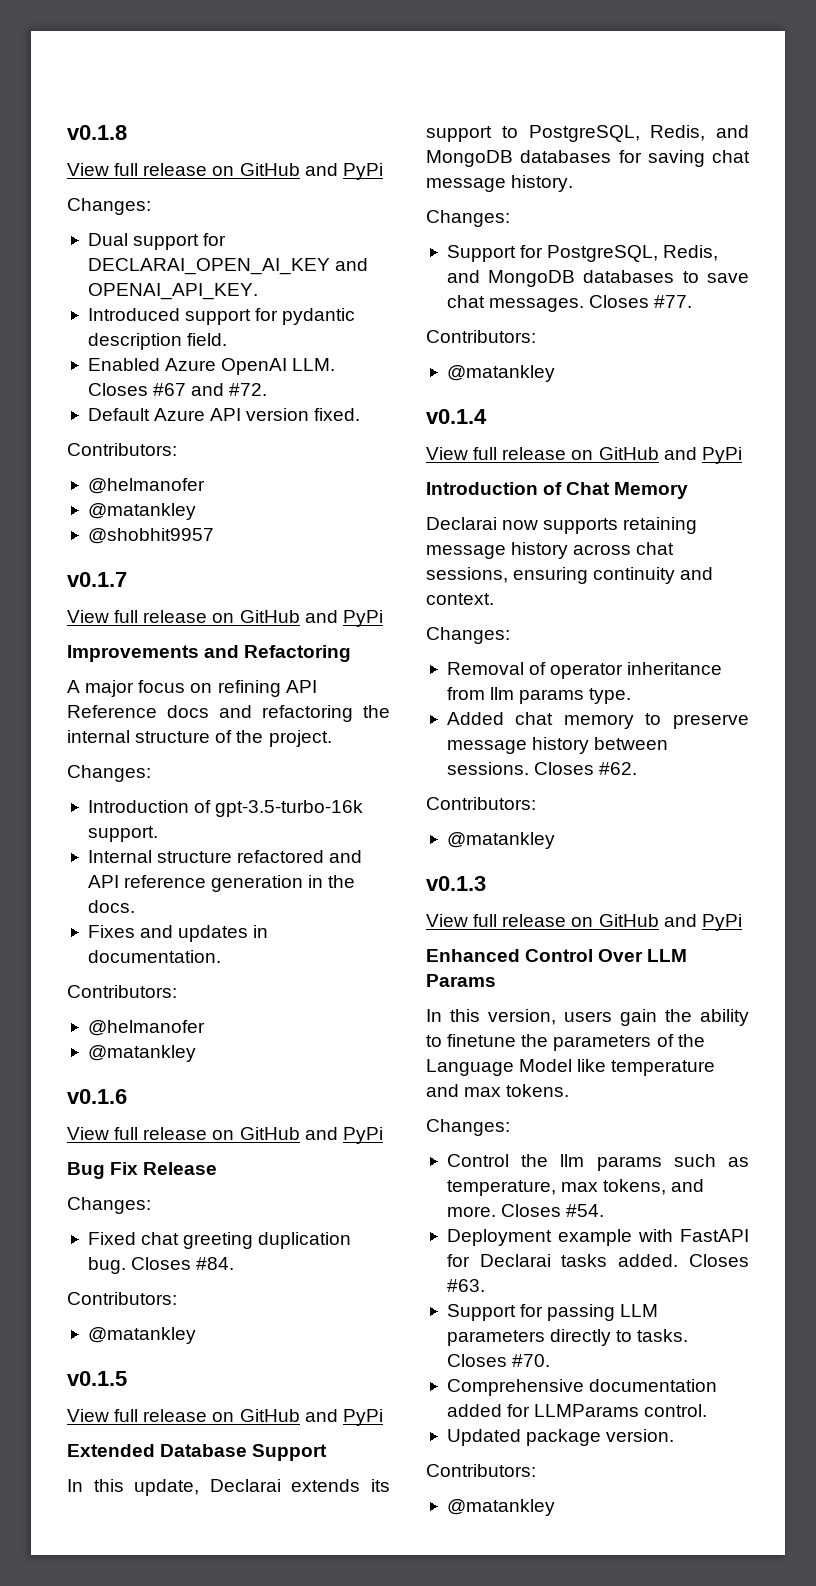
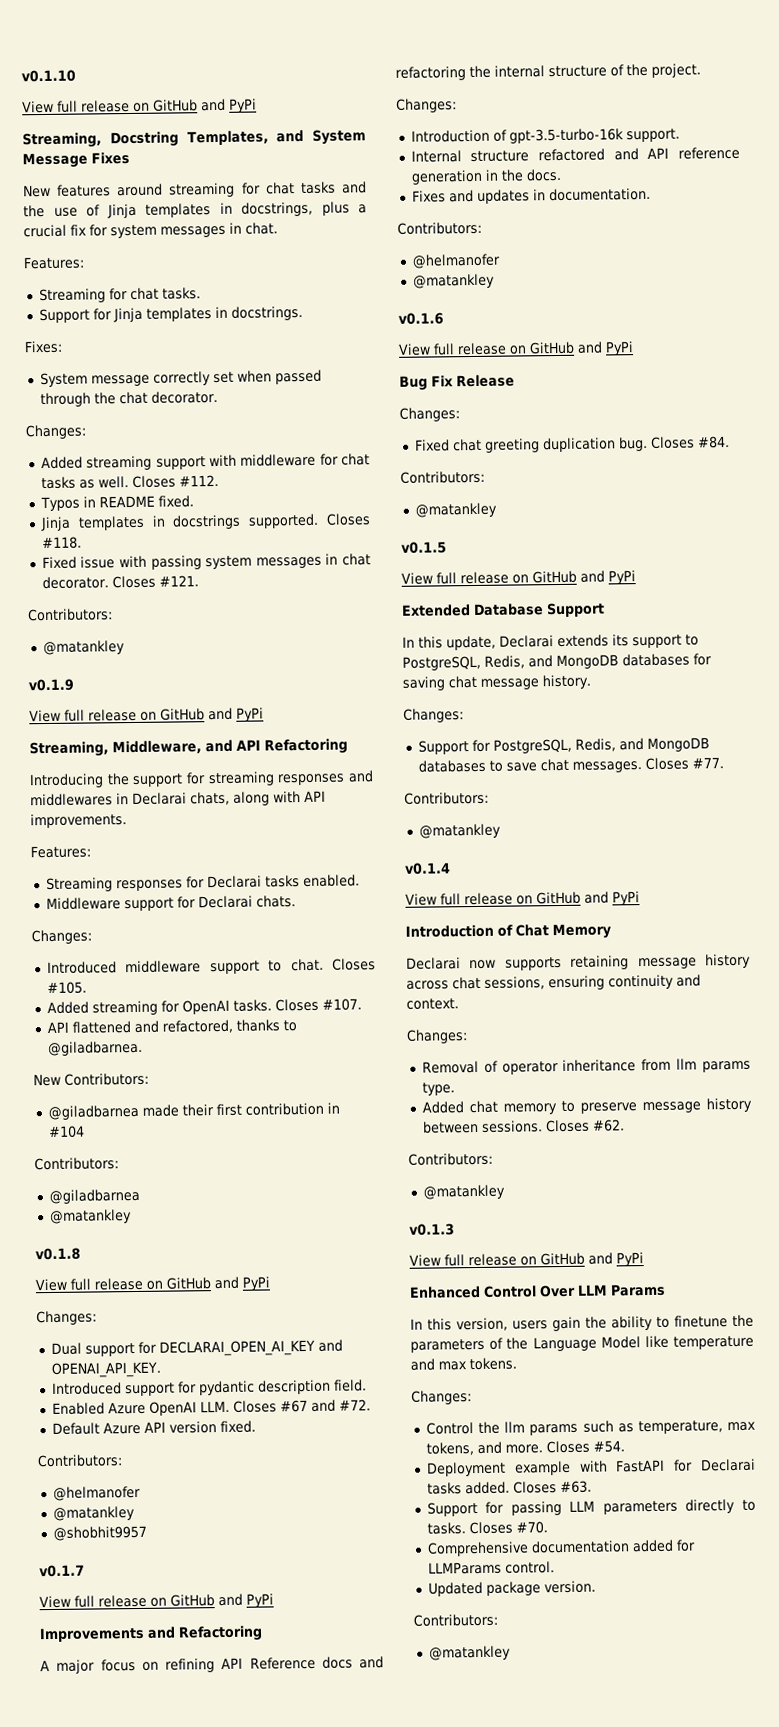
+ v0.1.10
+ View full release on GitHub and PyPi
+ Streaming, Docstring Templates, and System Message Fixes
+ New features around streaming for chat tasks and the use of Jinja templates in docstrings, plus a crucial fix for system messages in chat.
+ Features:
+ Streaming for chat tasks.
+ Support for Jinja templates in docstrings.
+ Fixes:
+ System message correctly set when passed through the chat decorator.
+ Changes:
+ Added streaming support with middleware for chat tasks as well. Closes #112.
+ Typos in README fixed.
+ Jinja templates in docstrings supported. Closes #118.
+ Fixed issue with passing system messages in chat decorator. Closes #121.
+ Contributors:
+ @matankley
+ v0.1.9
+ View full release on GitHub and PyPi
+ Streaming, Middleware, and API Refactoring
+ Introducing the support for streaming responses and middlewares in Declarai chats, along with API improvements.
+ Features:
+ Streaming responses for Declarai tasks enabled.
+ Middleware support for Declarai chats.
+ Changes:
+ Introduced middleware support to chat. Closes #105.
+ Added streaming for OpenAI tasks. Closes #107.
+ API flattened and refactored, thanks to @giladbarnea.
+ New Contributors:
+ @giladbarnea made their first contribution in #104
+ Contributors:
+ @giladbarnea
+ @matankley

